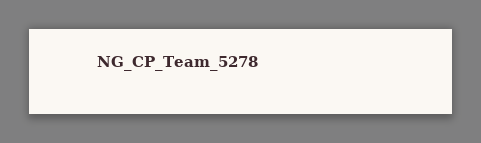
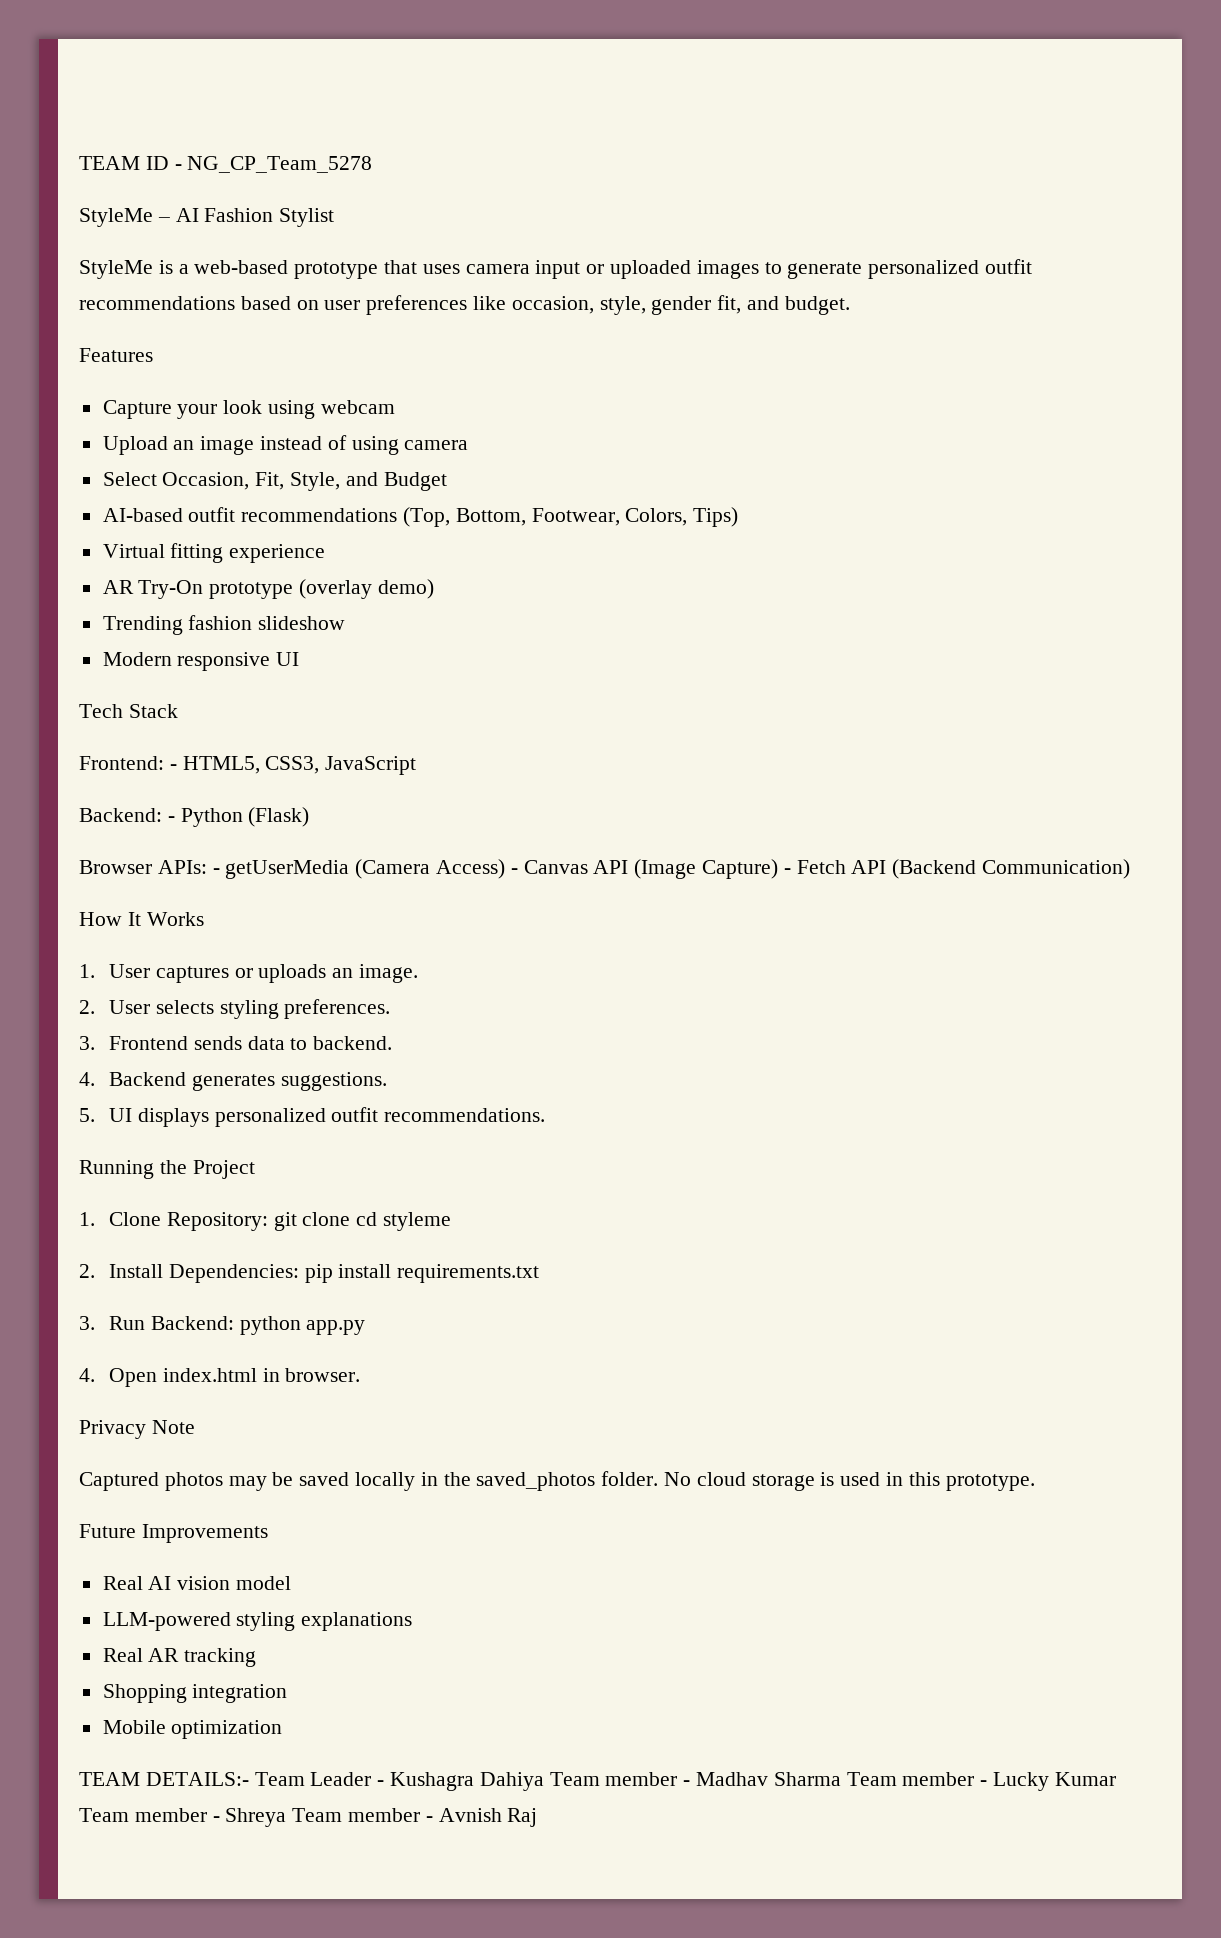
- NG_CP_Team_5278
+ TEAM ID - NG_CP_Team_5278
+ StyleMe – AI Fashion Stylist
+ StyleMe is a web-based prototype that uses camera input or uploaded images to generate personalized outfit recommendations based on user preferences like occasion, style, gender fit, and budget.
+ Features
+ Capture your look using webcam
+ Upload an image instead of using camera
+ Select Occasion, Fit, Style, and Budget
+ AI-based outfit recommendations (Top, Bottom, Footwear, Colors, Tips)
+ Virtual fitting experience
+ AR Try-On prototype (overlay demo)
+ Trending fashion slideshow
+ Modern responsive UI
+ Tech Stack
+ Frontend: - HTML5, CSS3, JavaScript
+ Backend: - Python (Flask)
+ Browser APIs: - getUserMedia (Camera Access) - Canvas API (Image Capture) - Fetch API (Backend Communication)
+ How It Works
+ 1. User captures or uploads an image.
+ 2. User selects styling preferences.
+ 3. Frontend sends data to backend.
+ 4. Backend generates suggestions.
+ 5. UI displays personalized outfit recommendations.
+ Running the Project
+ 1. Clone Repository: git clone cd styleme
+ 2. Install Dependencies: pip install requirements.txt
+ 3. Run Backend: python app.py
+ 4. Open index.html in browser.
+ Privacy Note
+ Captured photos may be saved locally in the saved_photos folder. No cloud storage is used in this prototype.
+ Future Improvements
+ Real AI vision model
+ LLM-powered styling explanations
+ Real AR tracking
+ Shopping integration
+ Mobile optimization
+ TEAM DETAILS:- Team Leader - Kushagra Dahiya Team member - Madhav Sharma Team member - Lucky Kumar Team member - Shreya Team member - Avnish Raj

